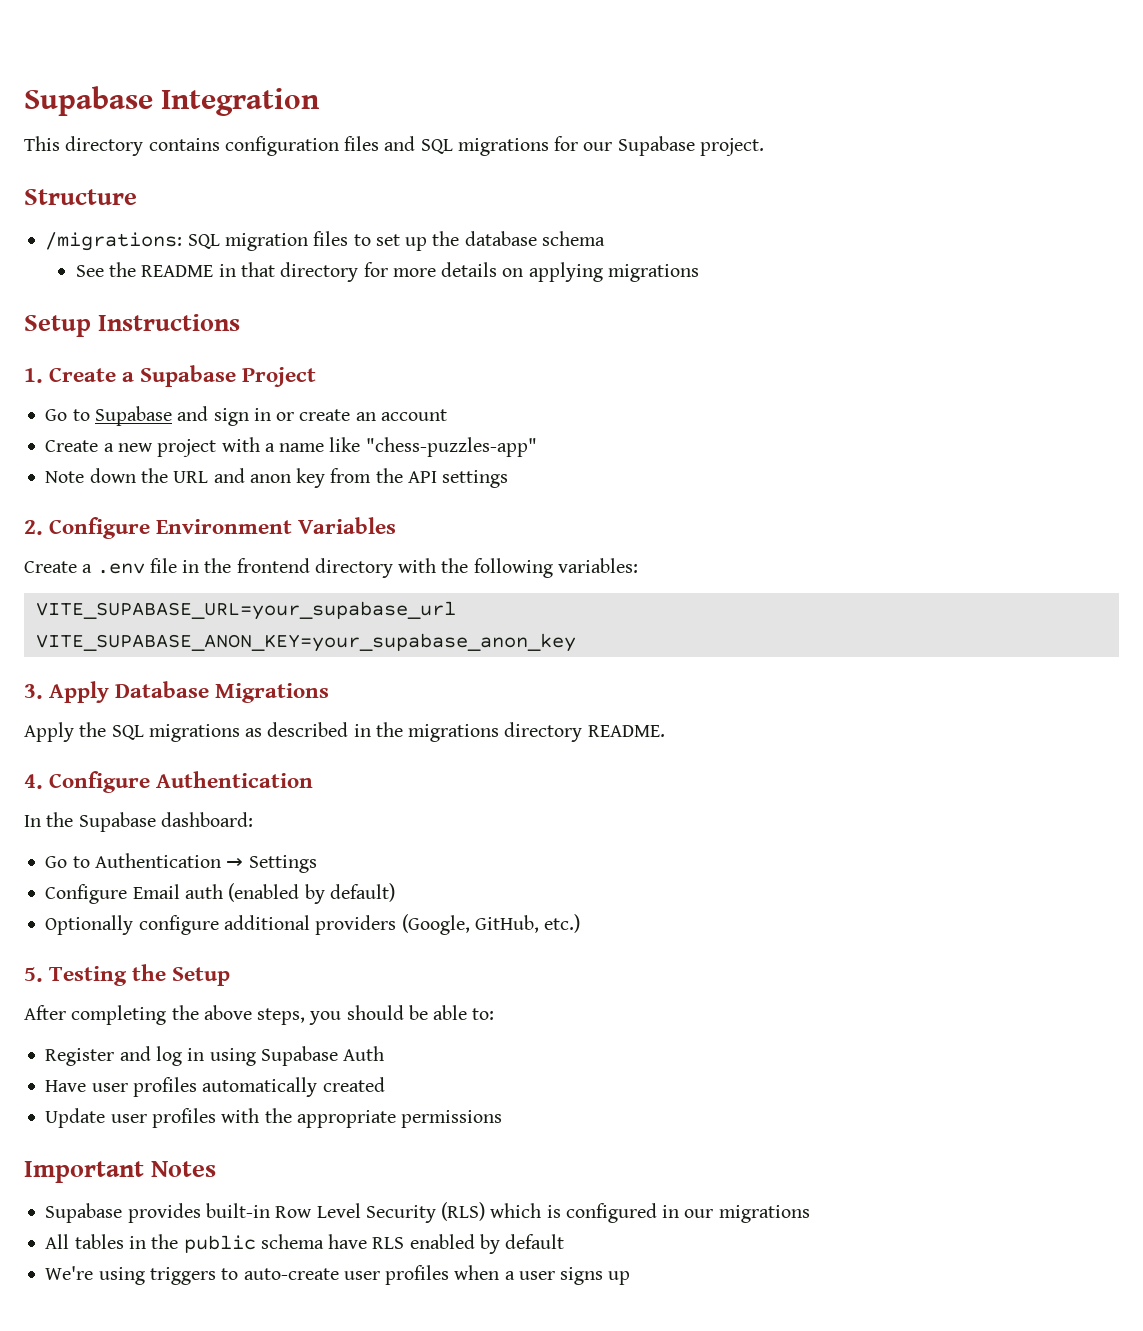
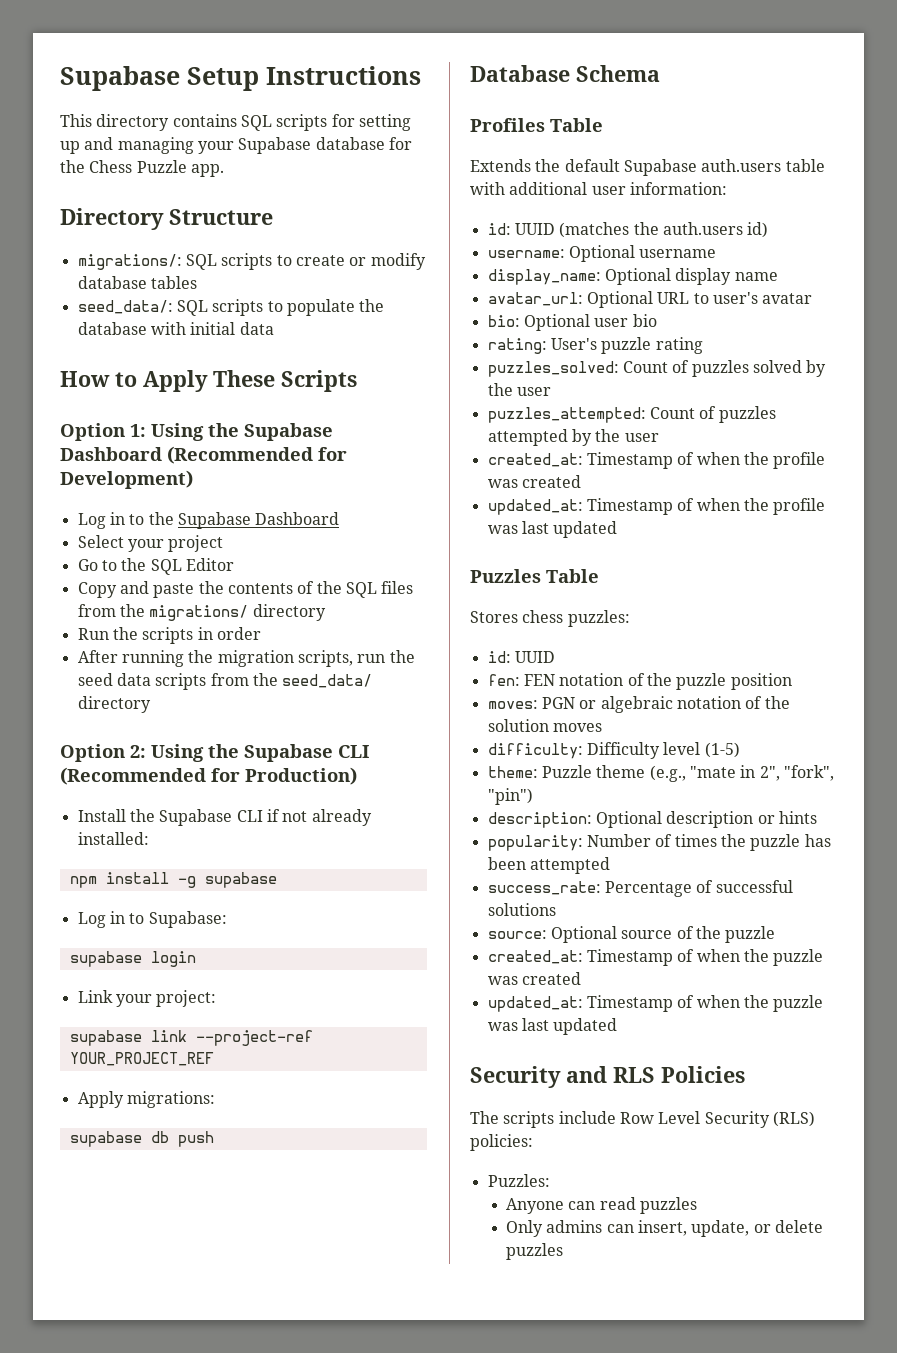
- Supabase Integration
+ Supabase Setup Instructions
- This directory contains configuration files and SQL migrations for our Supabase project.
- Structure
- /migrations: SQL migration files to set up the database schema
- See the README in that directory for more details on applying migrations
- Setup Instructions
- 1. Create a Supabase Project
- Go to Supabase and sign in or create an account
- Create a new project with a name like "chess-puzzles-app"
- Note down the URL and anon key from the API settings
- 2. Configure Environment Variables
- Create a .env file in the frontend directory with the following variables:
- VITE_SUPABASE_URL=your_supabase_url
- VITE_SUPABASE_ANON_KEY=your_supabase_anon_key
- 3. Apply Database Migrations
- Apply the SQL migrations as described in the migrations directory README.
- 4. Configure Authentication
- In the Supabase dashboard:
- Go to Authentication → Settings
- Configure Email auth (enabled by default)
- Optionally configure additional providers (Google, GitHub, etc.)
- 5. Testing the Setup
- After completing the above steps, you should be able to:
- Register and log in using Supabase Auth
- Have user profiles automatically created
- Update user profiles with the appropriate permissions
- Important Notes
- Supabase provides built-in Row Level Security (RLS) which is configured in our migrations
- All tables in the public schema have RLS enabled by default
- We're using triggers to auto-create user profiles when a user signs up
+ This directory contains SQL scripts for setting up and managing your Supabase database for the Chess Puzzle app.
+ Directory Structure
+ migrations/: SQL scripts to create or modify database tables
+ seed_data/: SQL scripts to populate the database with initial data
+ How to Apply These Scripts
+ Option 1: Using the Supabase Dashboard (Recommended for Development)
+ Log in to the Supabase Dashboard
+ Select your project
+ Go to the SQL Editor
+ Copy and paste the contents of the SQL files from the migrations/ directory
+ Run the scripts in order
+ After running the migration scripts, run the seed data scripts from the seed_data/ directory
+ Option 2: Using the Supabase CLI (Recommended for Production)
+ Install the Supabase CLI if not already installed:
+ npm install -g supabase
+ Log in to Supabase:
+ supabase login
+ Link your project:
+ supabase link --project-ref YOUR_PROJECT_REF
+ Apply migrations:
+ supabase db push
+ Database Schema
+ Profiles Table
+ Extends the default Supabase auth.users table with additional user information:
+ id: UUID (matches the auth.users id)
+ username: Optional username
+ display_name: Optional display name
+ avatar_url: Optional URL to user's avatar
+ bio: Optional user bio
+ rating: User's puzzle rating
+ puzzles_solved: Count of puzzles solved by the user
+ puzzles_attempted: Count of puzzles attempted by the user
+ created_at: Timestamp of when the profile was created
+ updated_at: Timestamp of when the profile was last updated
+ Puzzles Table
+ Stores chess puzzles:
+ id: UUID
+ fen: FEN notation of the puzzle position
+ moves: PGN or algebraic notation of the solution moves
+ difficulty: Difficulty level (1-5)
+ theme: Puzzle theme (e.g., "mate in 2", "fork", "pin")
+ description: Optional description or hints
+ popularity: Number of times the puzzle has been attempted
+ success_rate: Percentage of successful solutions
+ source: Optional source of the puzzle
+ created_at: Timestamp of when the puzzle was created
+ updated_at: Timestamp of when the puzzle was last updated
+ Security and RLS Policies
+ The scripts include Row Level Security (RLS) policies:
+ Puzzles:
+ Anyone can read puzzles
+ Only admins can insert, update, or delete puzzles

